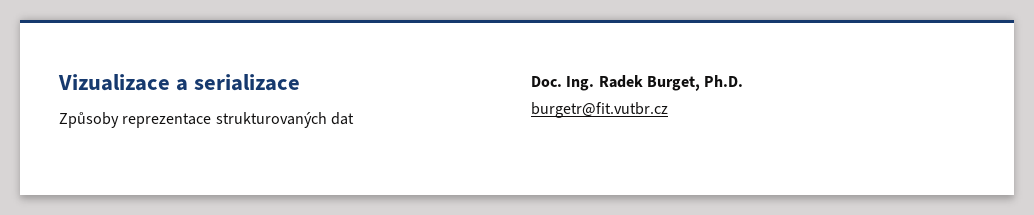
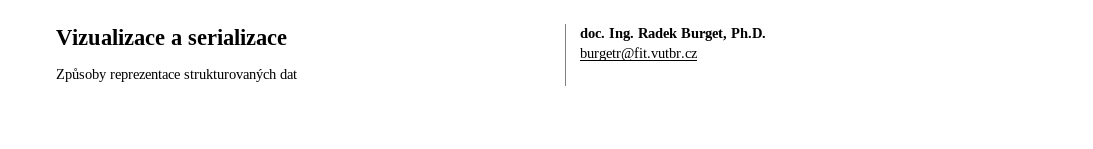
- Doc. Ing. Radek Burget, Ph.D.
+ doc. Ing. Radek Burget, Ph.D.

